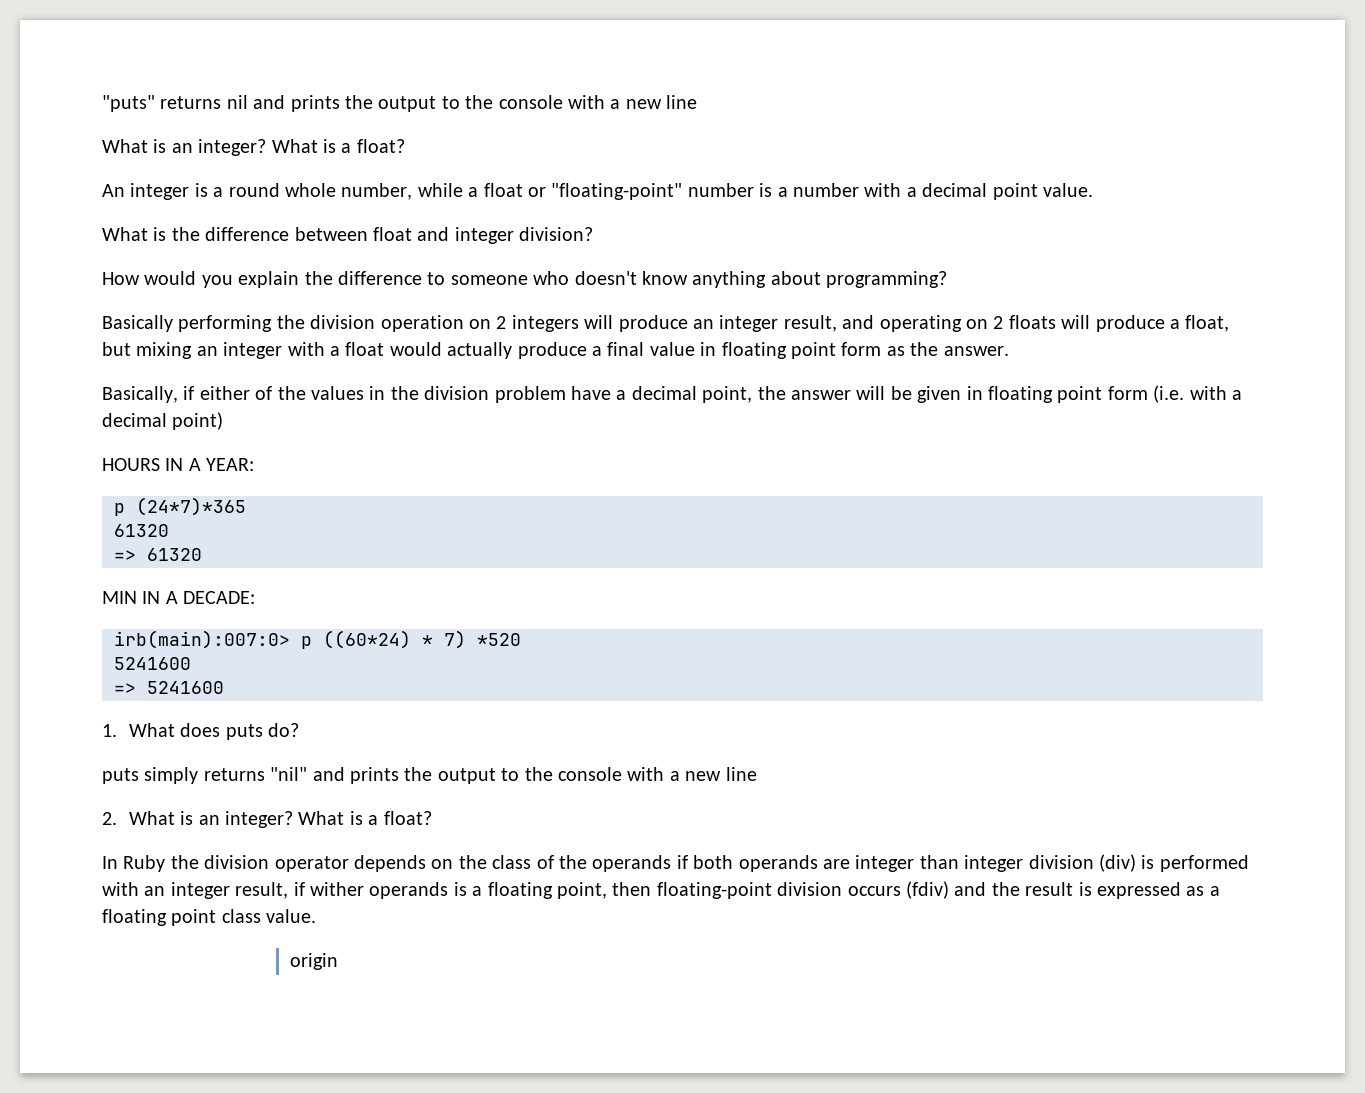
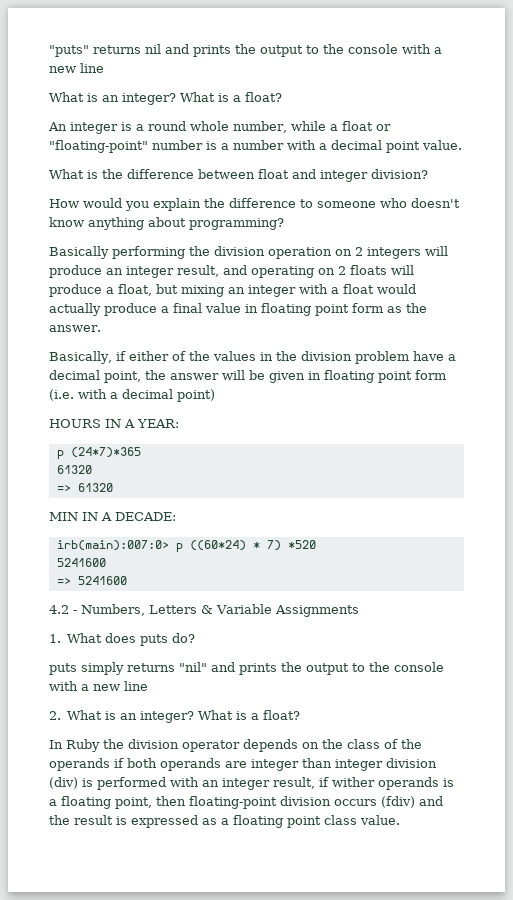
+ 4.2 - Numbers, Letters & Variable Assignments
- origin

